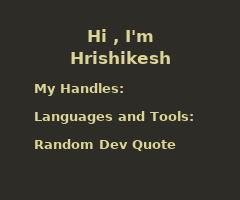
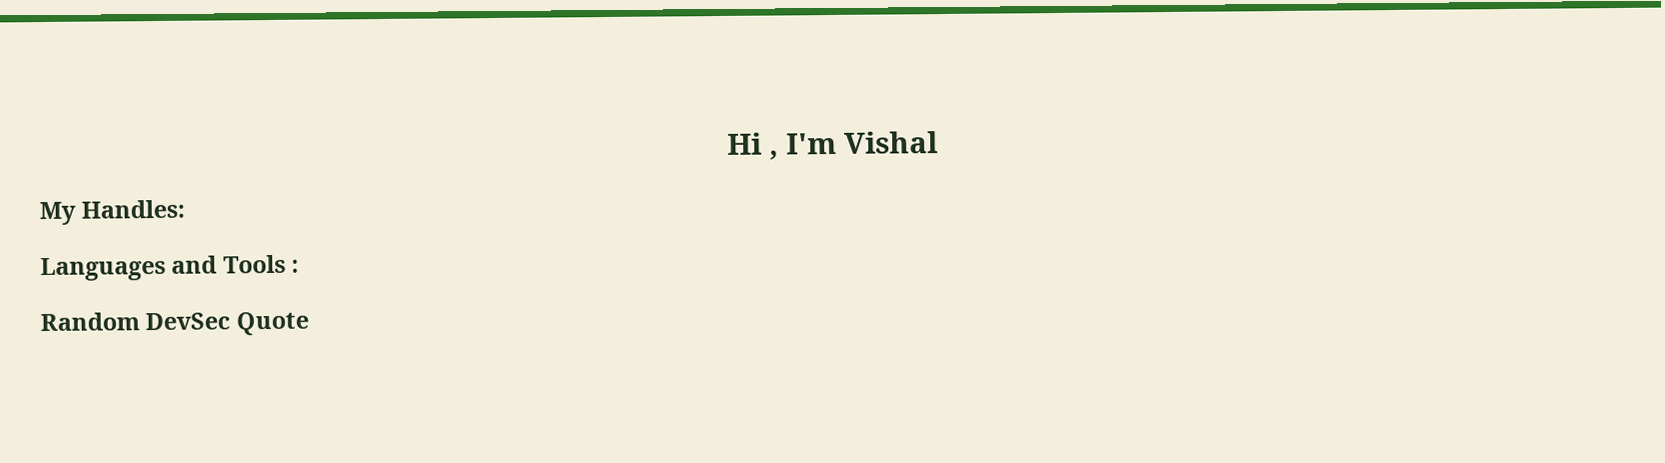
- Hi , I'm Hrishikesh
+ Hi , I'm Vishal
- Languages and Tools:
+ Languages and Tools :
- Random Dev Quote
+ Random DevSec Quote

